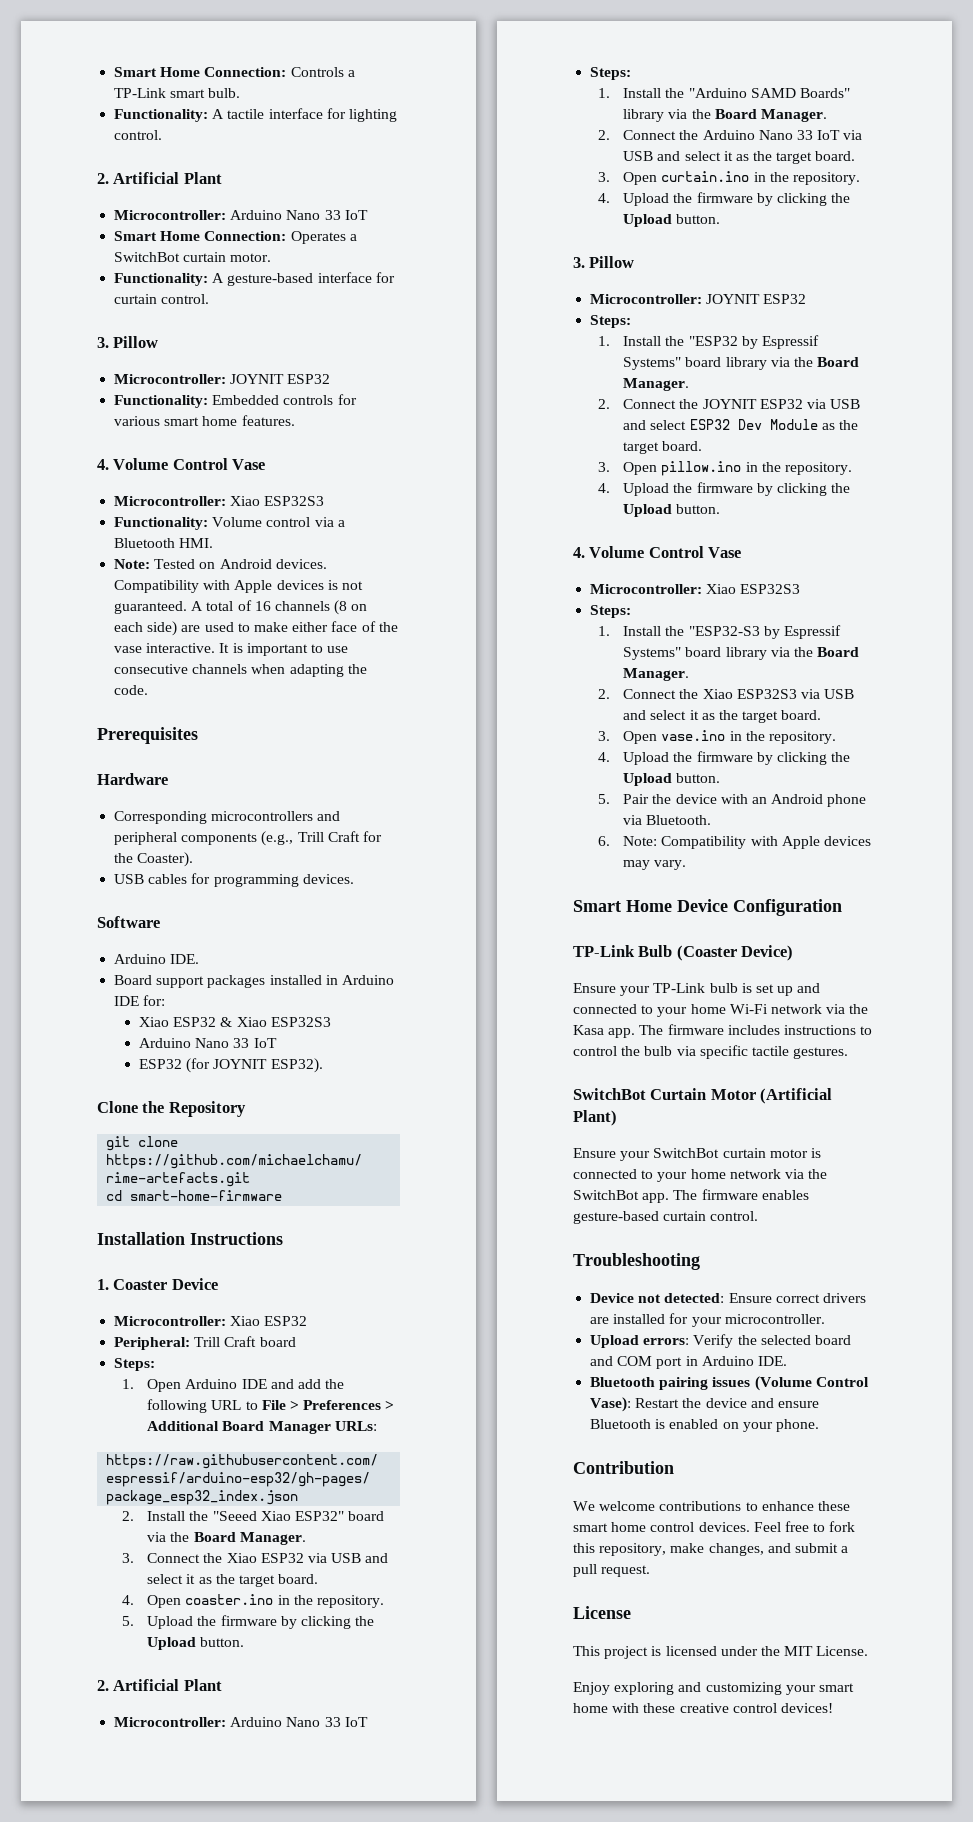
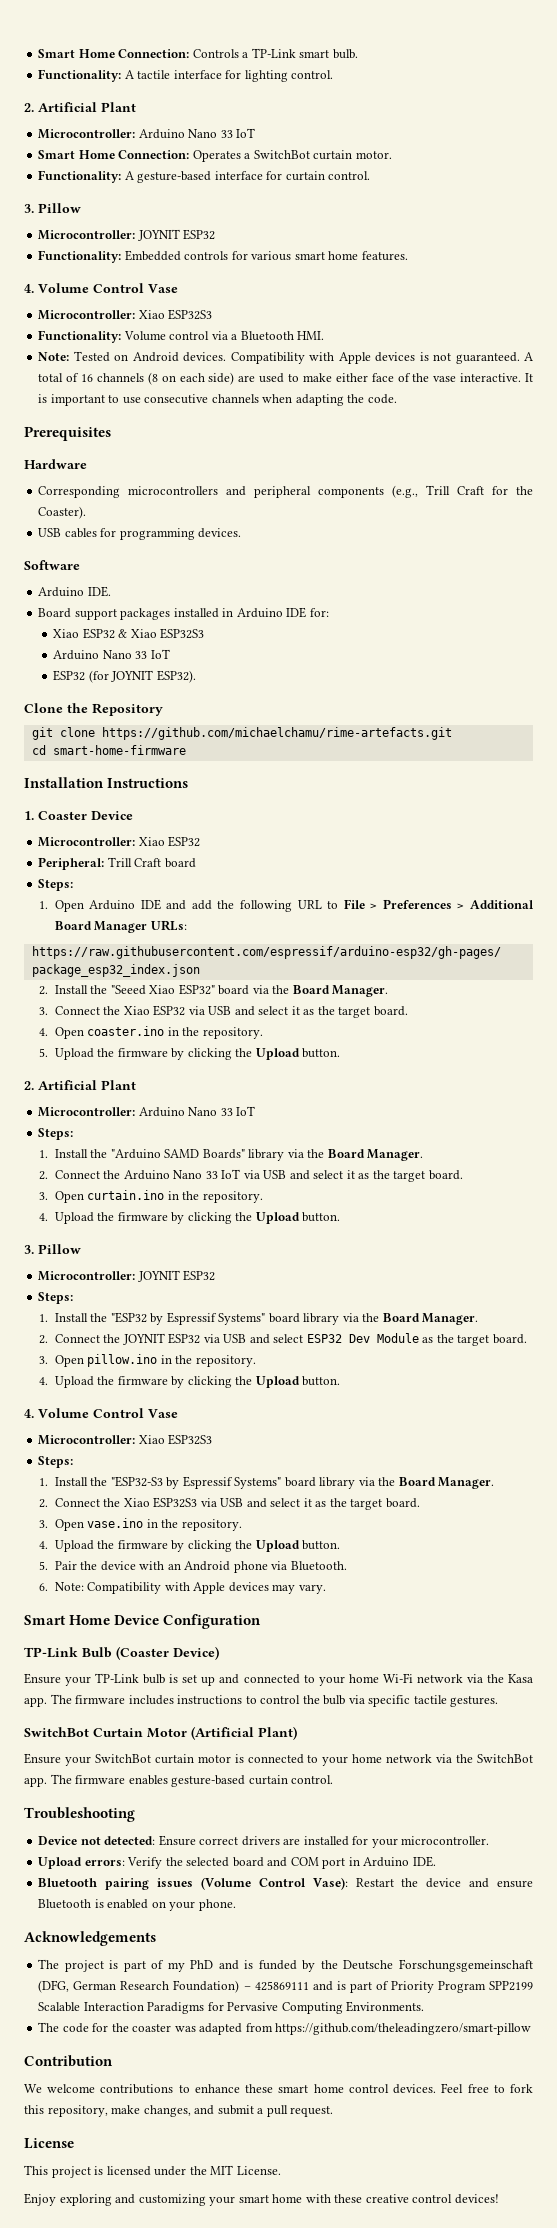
+ Acknowledgements
+ The project is part of my PhD and is funded by the Deutsche Forschungsgemeinschaft (DFG, German Research Foundation) – 425869111 and is part of Priority Program SPP2199 Scalable Interaction Paradigms for Pervasive Computing Environments.
+ The code for the coaster was adapted from https://github.com/theleadingzero/smart-pillow

